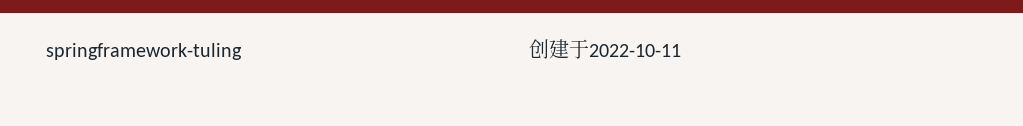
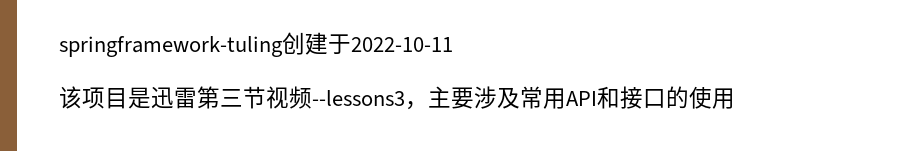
- springframework-tuling
- 创建于2022-10-11
+ springframework-tuling创建于2022-10-11
+ 该项目是迅雷第三节视频--lessons3，主要涉及常用API和接口的使用

